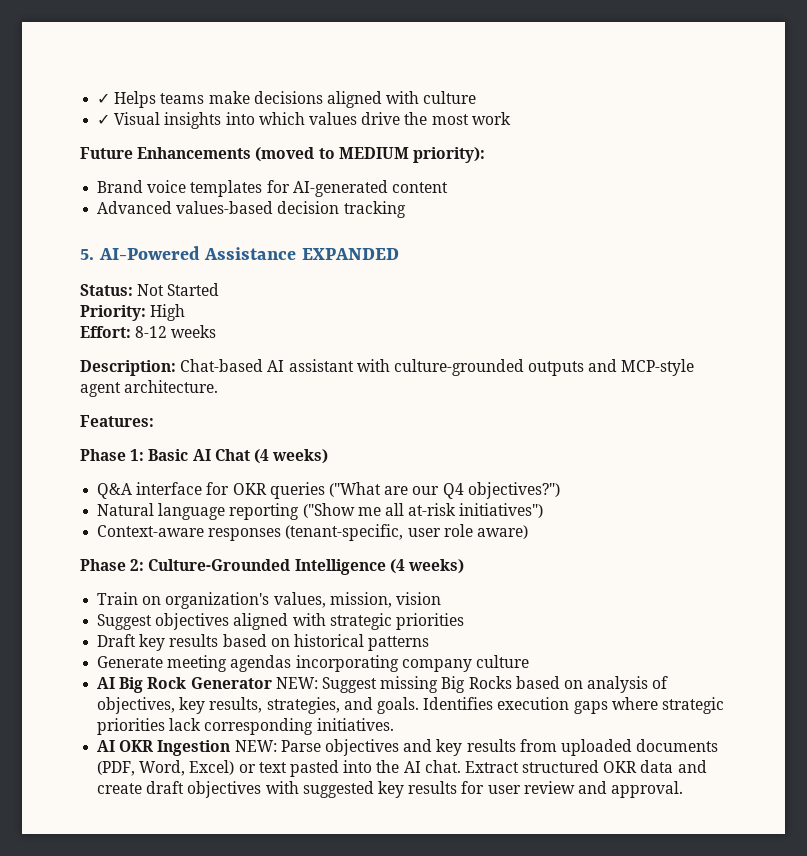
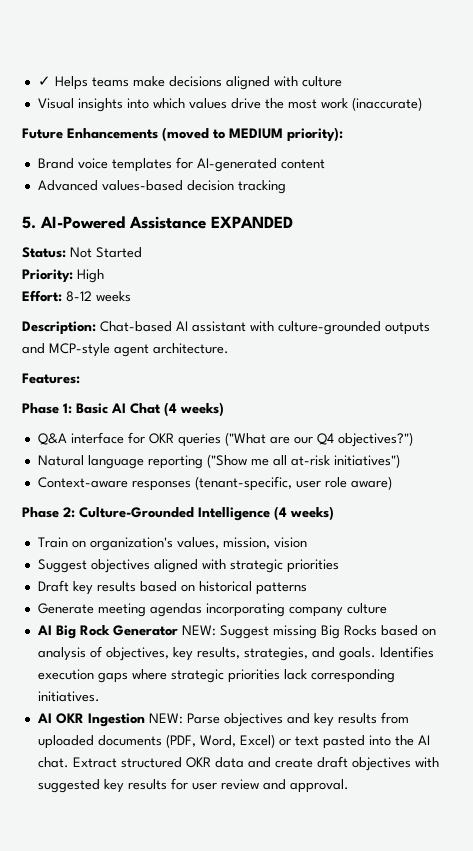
- ✓ Visual insights into which values drive the most work
+ Visual insights into which values drive the most work (inaccurate)

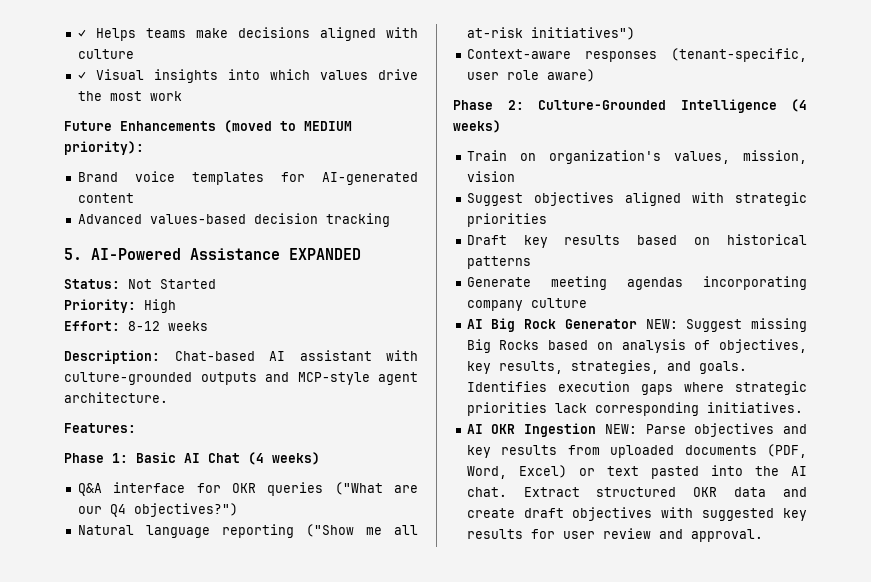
- Visual insights into which values drive the most work (inaccurate)
+ ✓ Visual insights into which values drive the most work

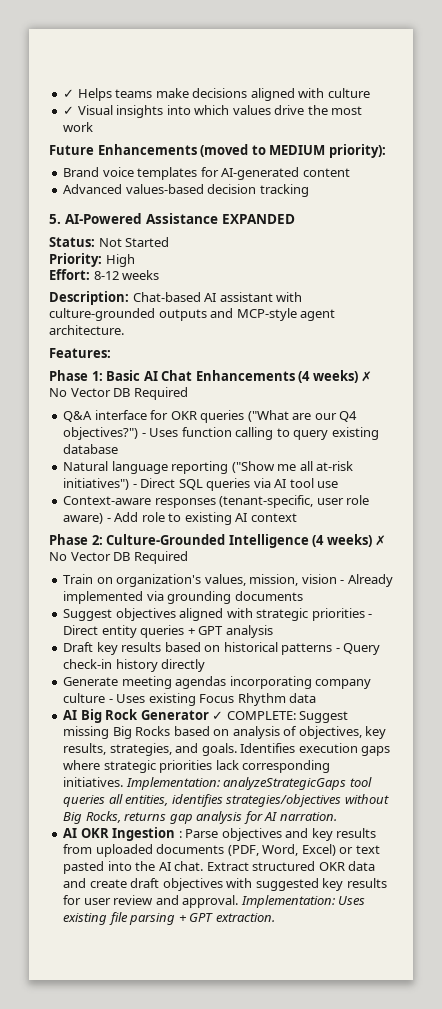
- Phase 1: Basic AI Chat (4 weeks)
+ Phase 1: Basic AI Chat Enhancements (4 weeks) ✗ No Vector DB Required
+ - Uses function calling to query existing database
- Natural language reporting ("Show me all at-risk initiatives")
+ Natural language reporting ("Show me all at-risk initiatives") - Direct SQL queries via AI tool use
- Context-aware responses (tenant-specific, user role aware)
+ Context-aware responses (tenant-specific, user role aware) - Add role to existing AI context
- Phase 2: Culture-Grounded Intelligence (4 weeks)
+ Phase 2: Culture-Grounded Intelligence (4 weeks) ✗ No Vector DB Required
- Train on organization's values, mission, vision
+ Train on organization's values, mission, vision - Already implemented via grounding documents
- Suggest objectives aligned with strategic priorities
+ Suggest objectives aligned with strategic priorities - Direct entity queries + GPT analysis
- Draft key results based on historical patterns
+ Draft key results based on historical patterns - Query check-in history directly
- Generate meeting agendas incorporating company culture
+ Generate meeting agendas incorporating company culture - Uses existing Focus Rhythm data
- AI Big Rock Generator NEW: Suggest missing Big Rocks based on analysis of objectives, key results, strategies, and goals.
+ AI Big Rock Generator ✓ COMPLETE: Suggest missing Big Rocks based on analysis of objectives, key results, strategies, and goals.
+ Implementation: analyzeStrategicGaps tool queries all entities, identifies strategies/objectives without Big Rocks, returns gap analysis for AI narration.
- AI OKR Ingestion NEW: Parse objectives and key results from uploaded documents (PDF, Word, Excel) or text pasted into the AI chat.
+ AI OKR Ingestion : Parse objectives and key results from uploaded documents (PDF, Word, Excel) or text pasted into the AI chat.
+ Implementation: Uses existing file parsing + GPT extraction.

